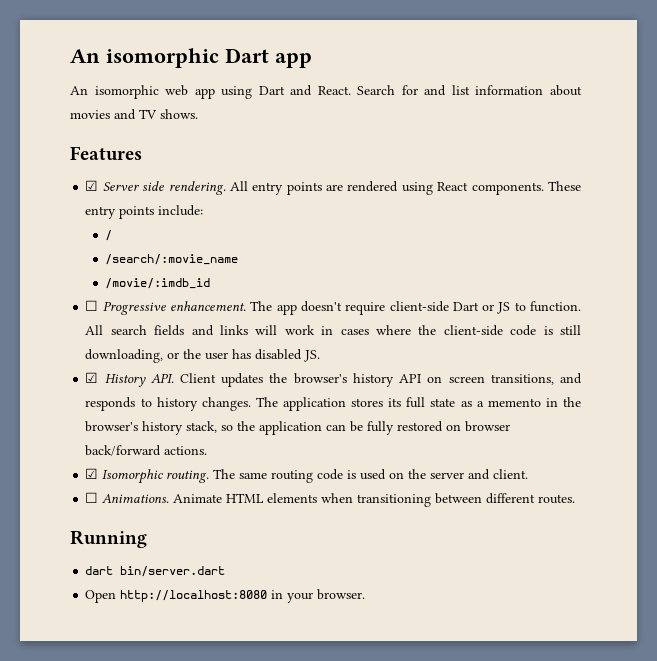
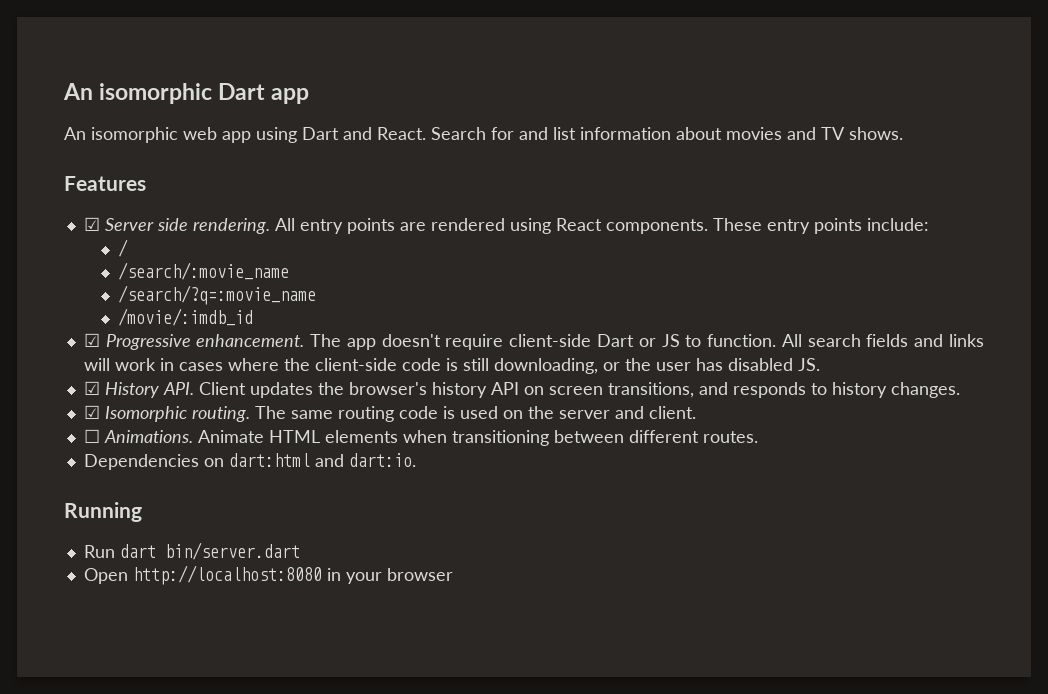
+ /search/?q=:movie_name
- ☐ Progressive enhancement.
+ ☑ Progressive enhancement.
- The application stores its full state as a memento in the browser's history stack, so the application can be fully restored on browser back/forward actions.
+ Dependencies on dart:html and dart:io.
- dart bin/server.dart
+ Run dart bin/server.dart
- Open http://localhost:8080 in your browser.
+ Open http://localhost:8080 in your browser

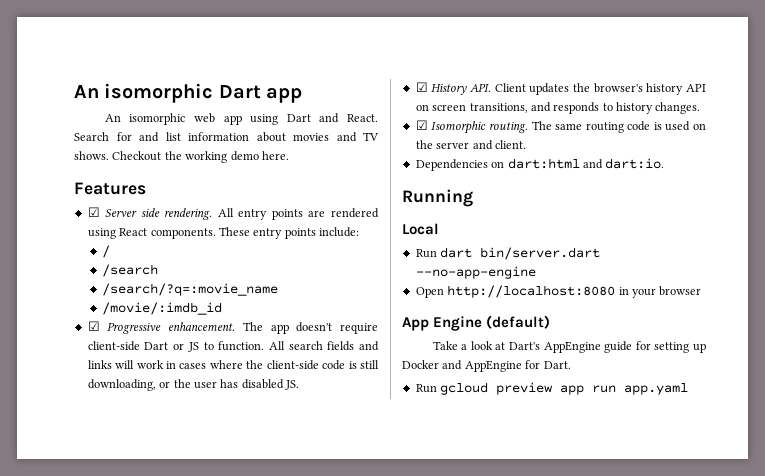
+ Checkout the working demo here.
- /search/:movie_name
+ /search
- ☐ Animations. Animate HTML elements when transitioning between different routes.
+ Local
- Run dart bin/server.dart
+ Run dart bin/server.dart --no-app-engine
+ App Engine (default)
+ Take a look at Dart's AppEngine guide for setting up Docker and AppEngine for Dart.
+ Run gcloud preview app run app.yaml

